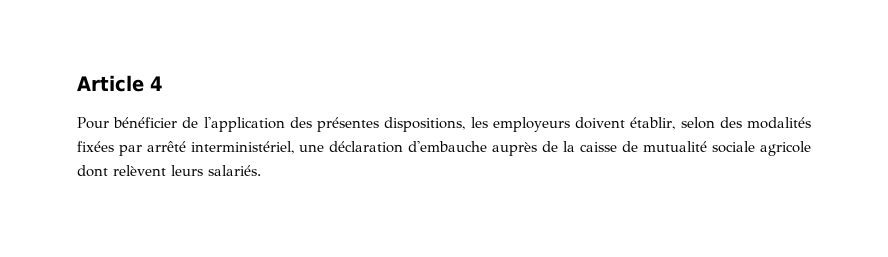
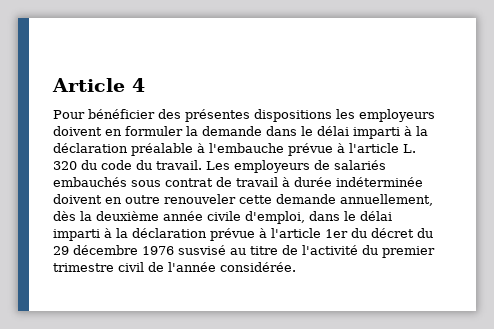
- Pour bénéficier de l'application des présentes dispositions, les employeurs doivent établir, selon des modalités fixées par arrêté interministériel, une déclaration d'embauche auprès de la caisse de mutualité sociale agricole dont relèvent leurs salariés.
+ Pour bénéficier des présentes dispositions les employeurs doivent en formuler la demande dans le délai imparti à la déclaration préalable à l'embauche prévue à l'article L. 320 du code du travail. Les employeurs de salariés embauchés sous contrat de travail à durée indéterminée doivent en outre renouveler cette demande annuellement, dès la deuxième année civile d'emploi, dans le délai imparti à la déclaration prévue à l'article 1er du décret du 29 décembre 1976 susvisé au titre de l'activité du premier trimestre civil de l'année considérée.

